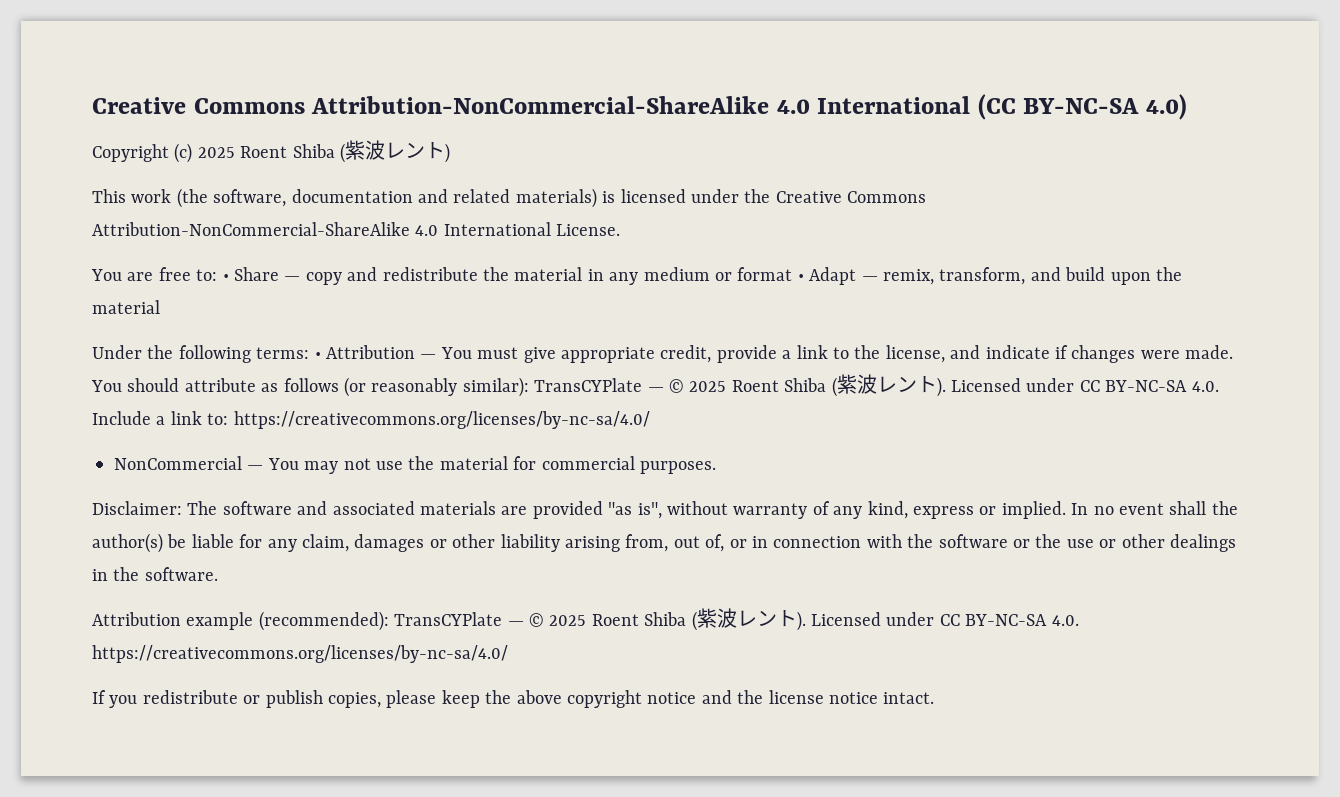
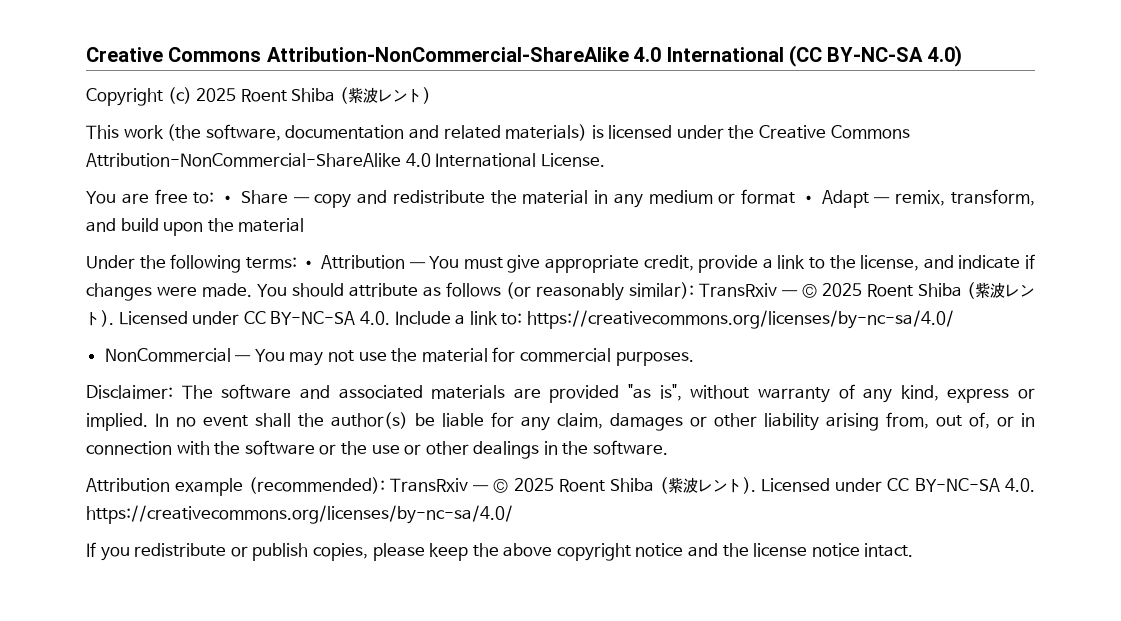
- You should attribute as follows (or reasonably similar): TransCYPlate — © 2025 Roent Shiba (紫波レント).
+ You should attribute as follows (or reasonably similar): TransRxiv — © 2025 Roent Shiba (紫波レント).
- Attribution example (recommended): TransCYPlate — © 2025 Roent Shiba (紫波レント).
+ Attribution example (recommended): TransRxiv — © 2025 Roent Shiba (紫波レント).

